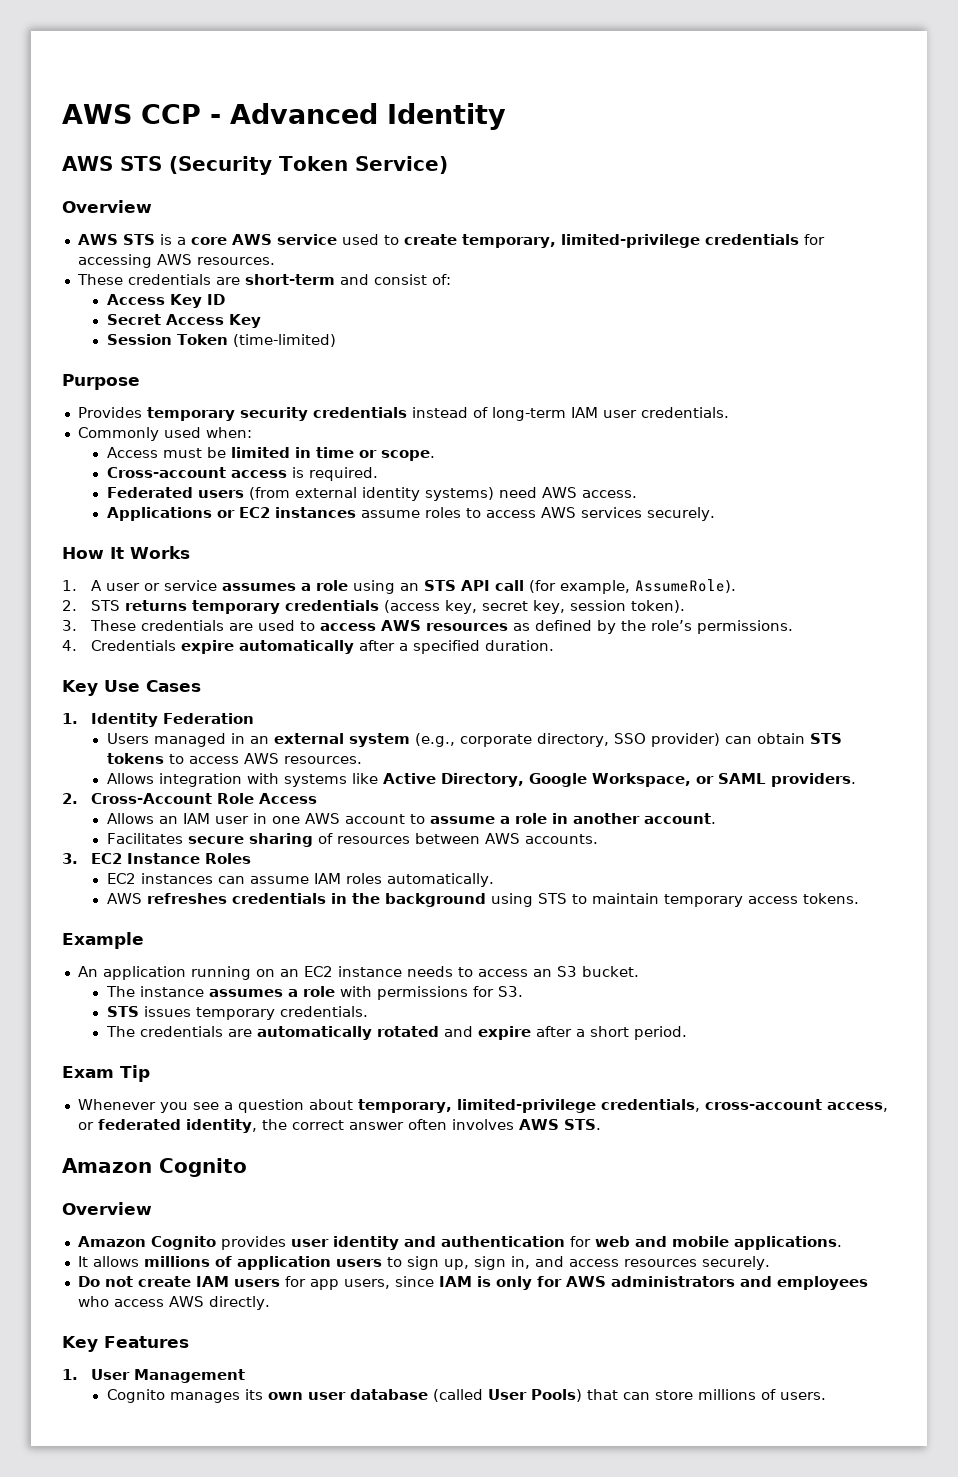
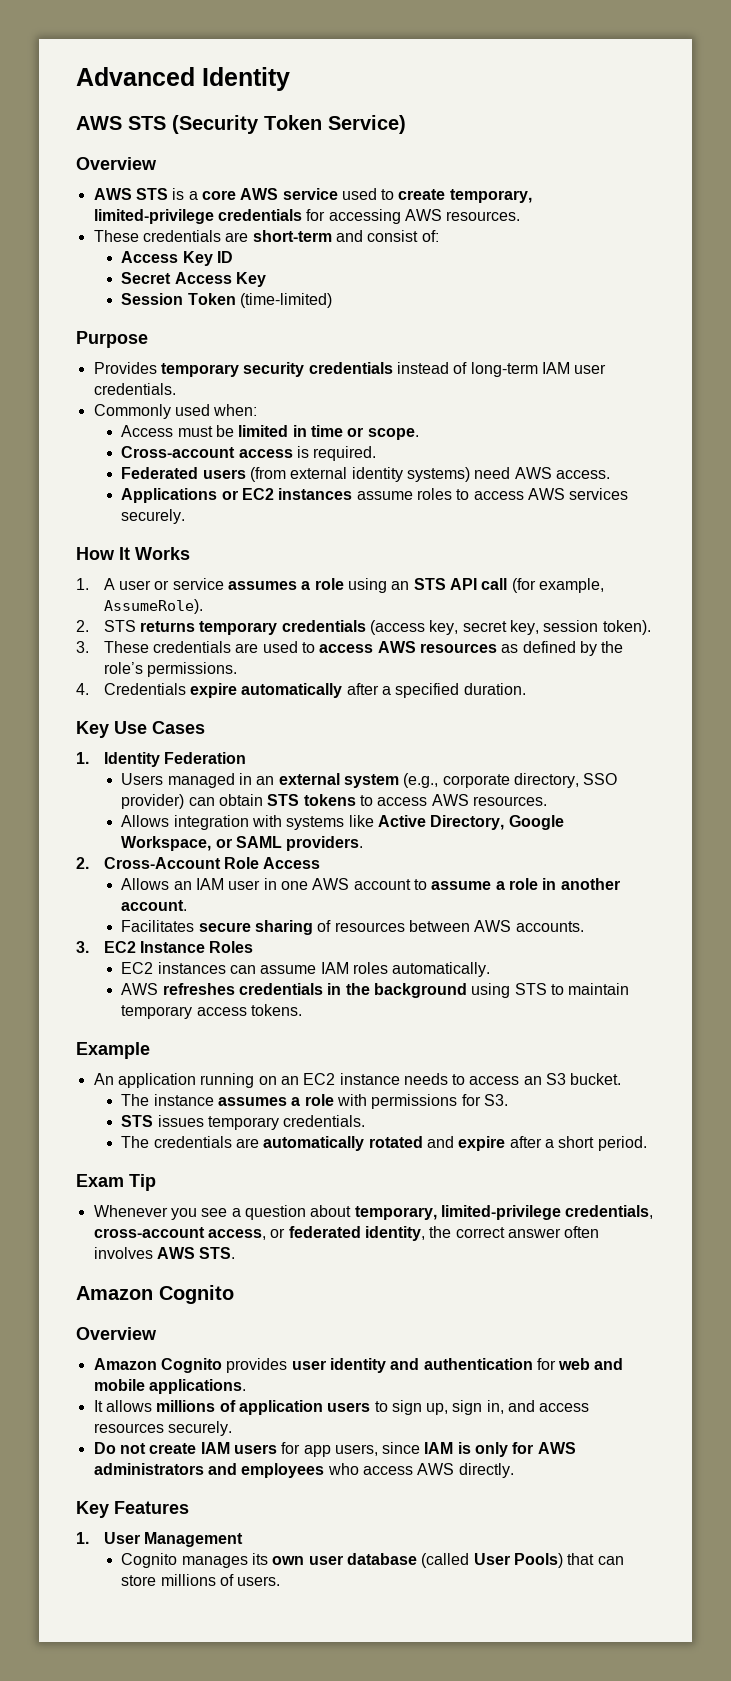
- AWS CCP - Advanced Identity
+ Advanced Identity

